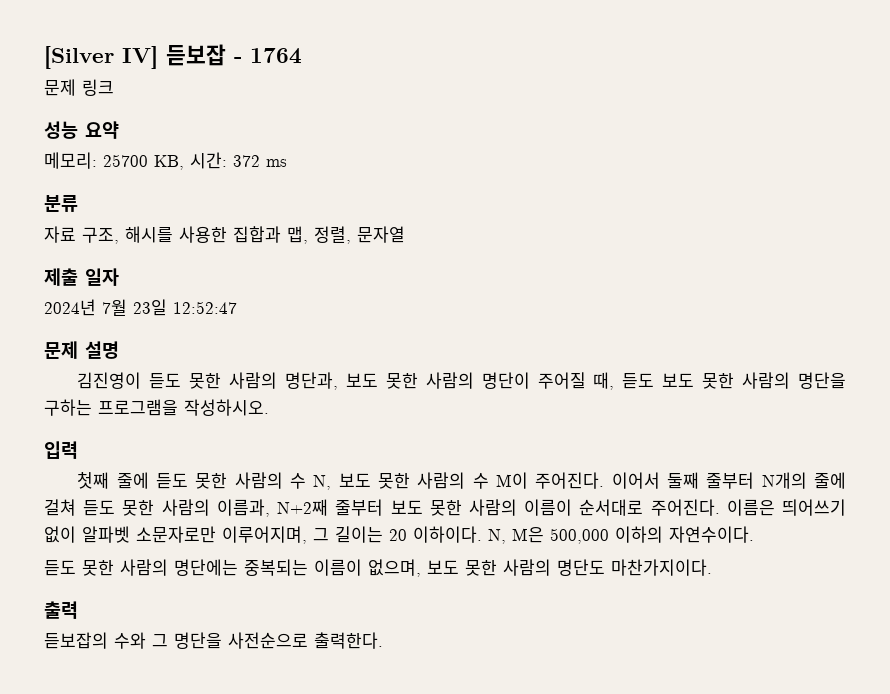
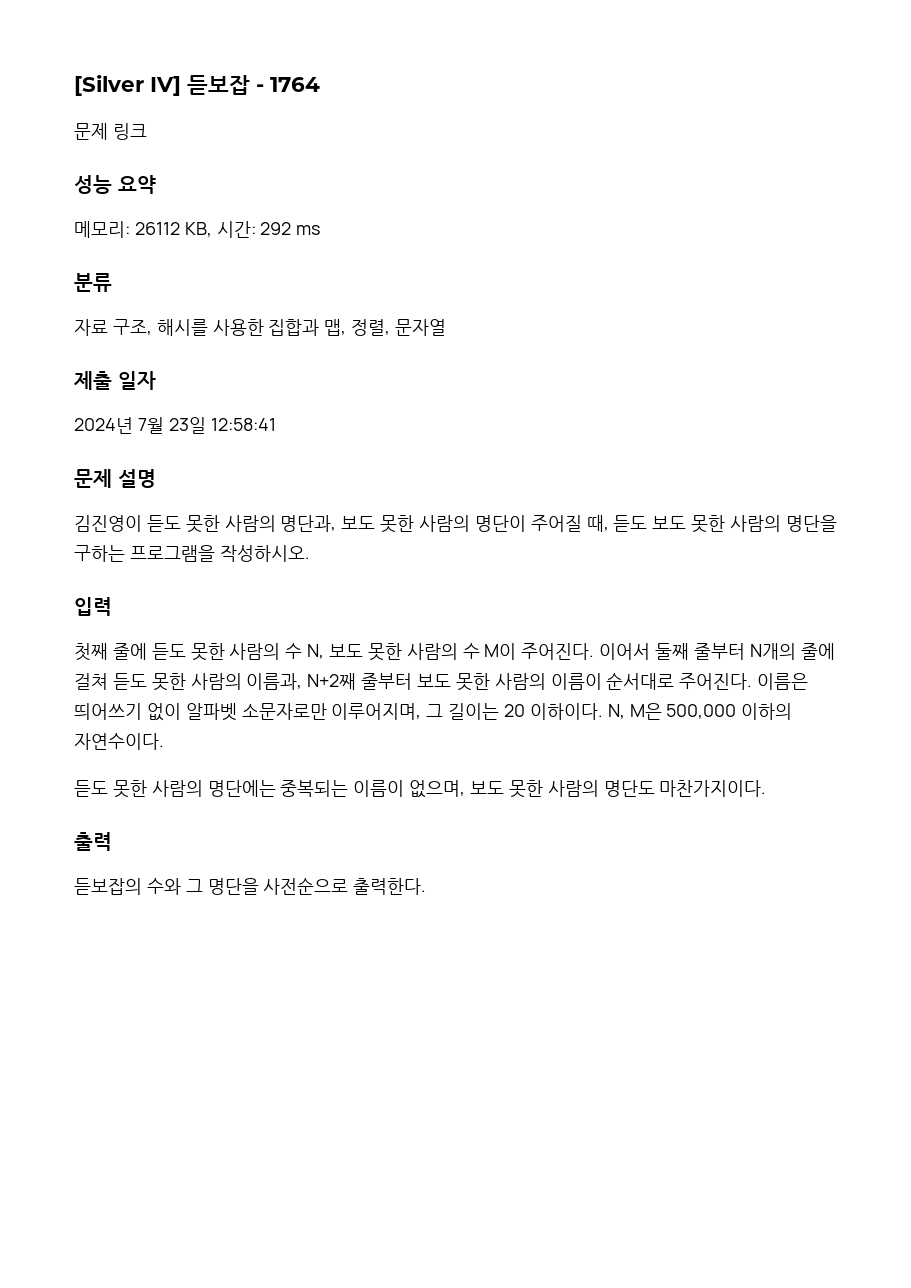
- 메모리: 25700 KB, 시간: 372 ms
+ 메모리: 26112 KB, 시간: 292 ms
- 2024년 7월 23일 12:52:47
+ 2024년 7월 23일 12:58:41

